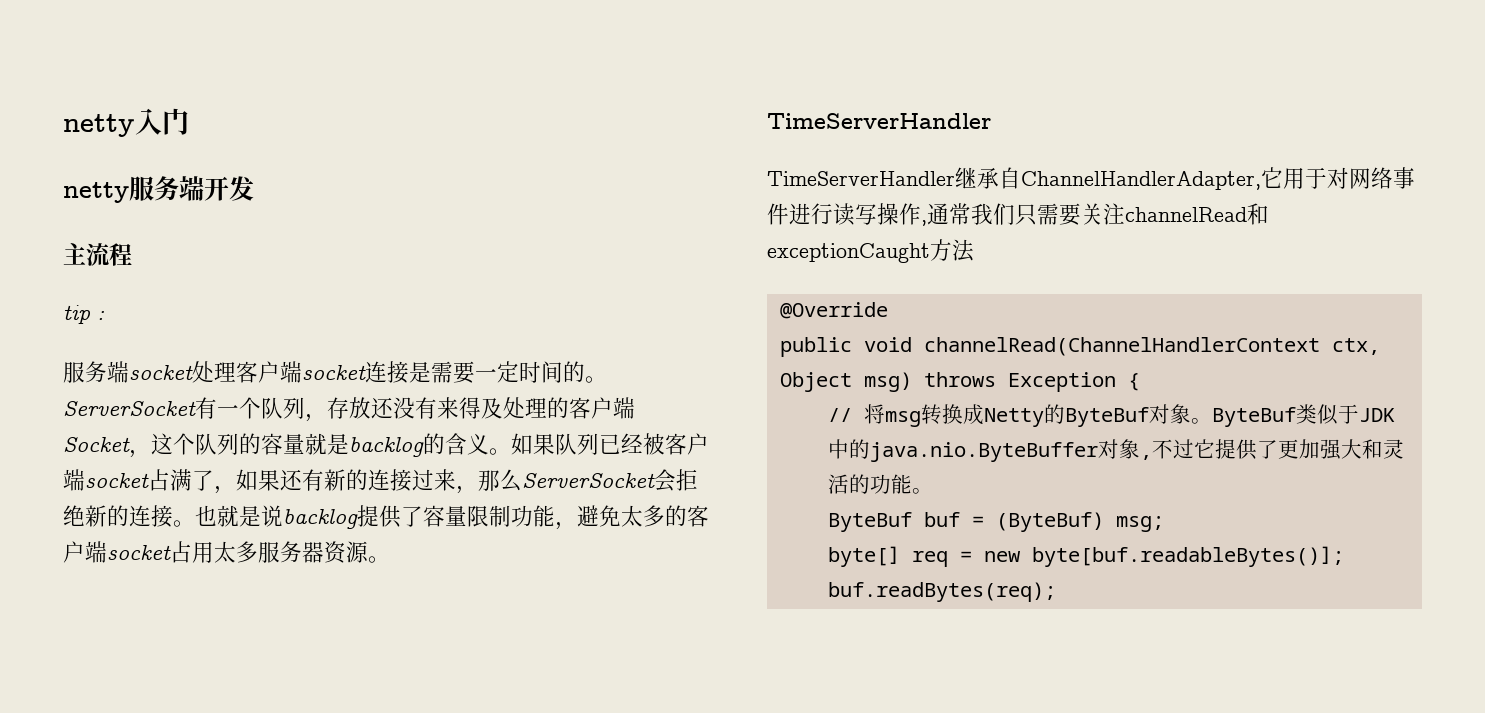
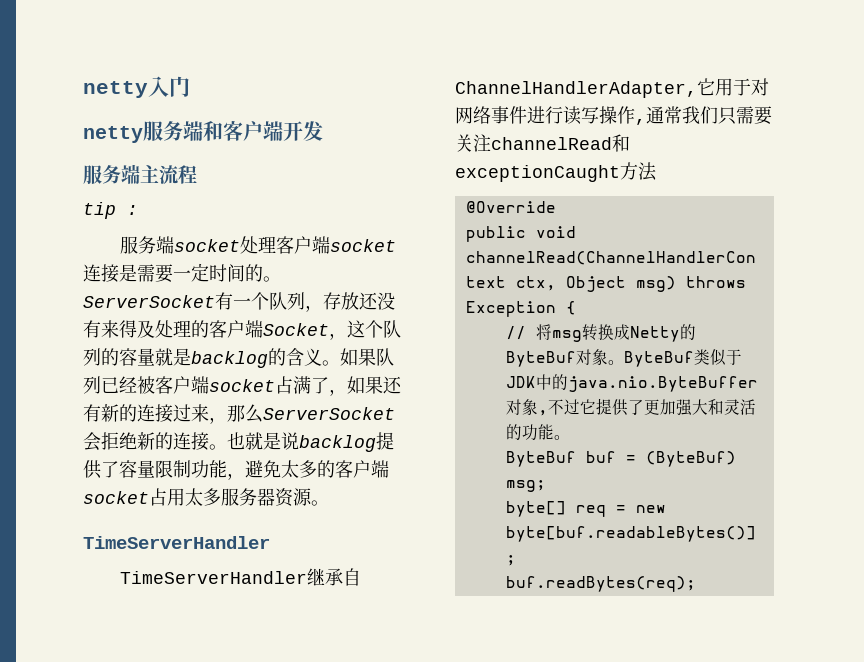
- netty服务端开发
+ netty服务端和客户端开发
- 主流程
+ 服务端主流程

